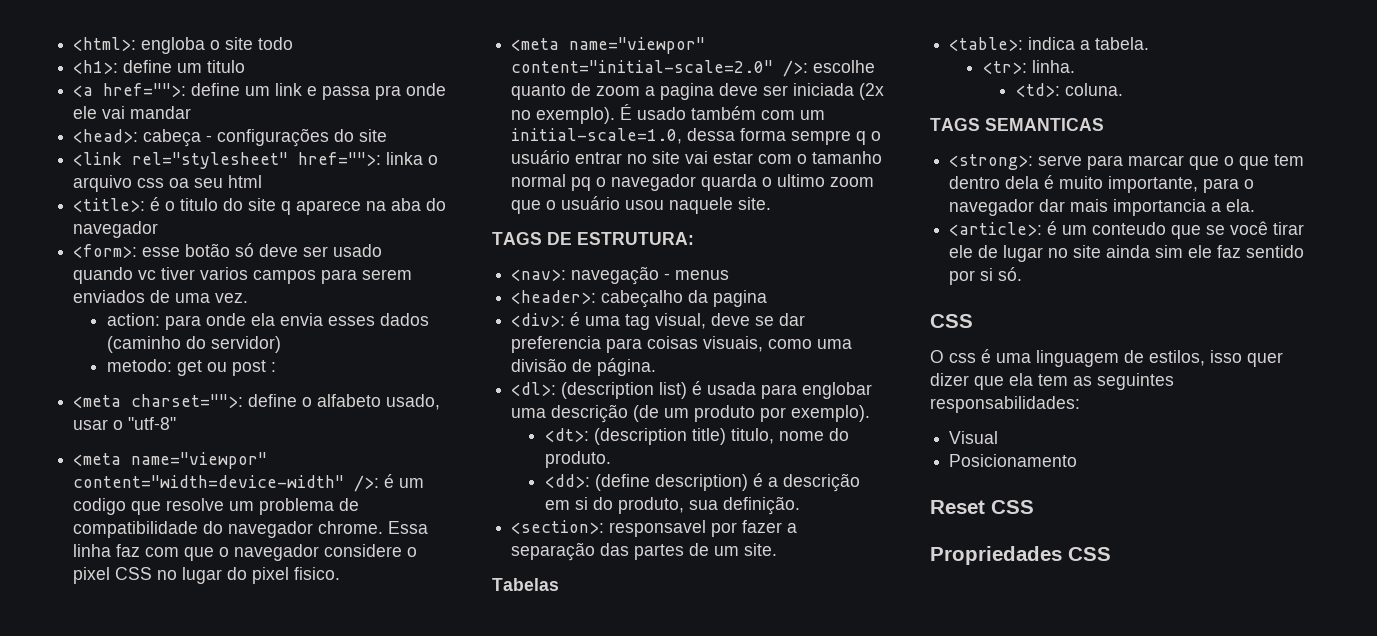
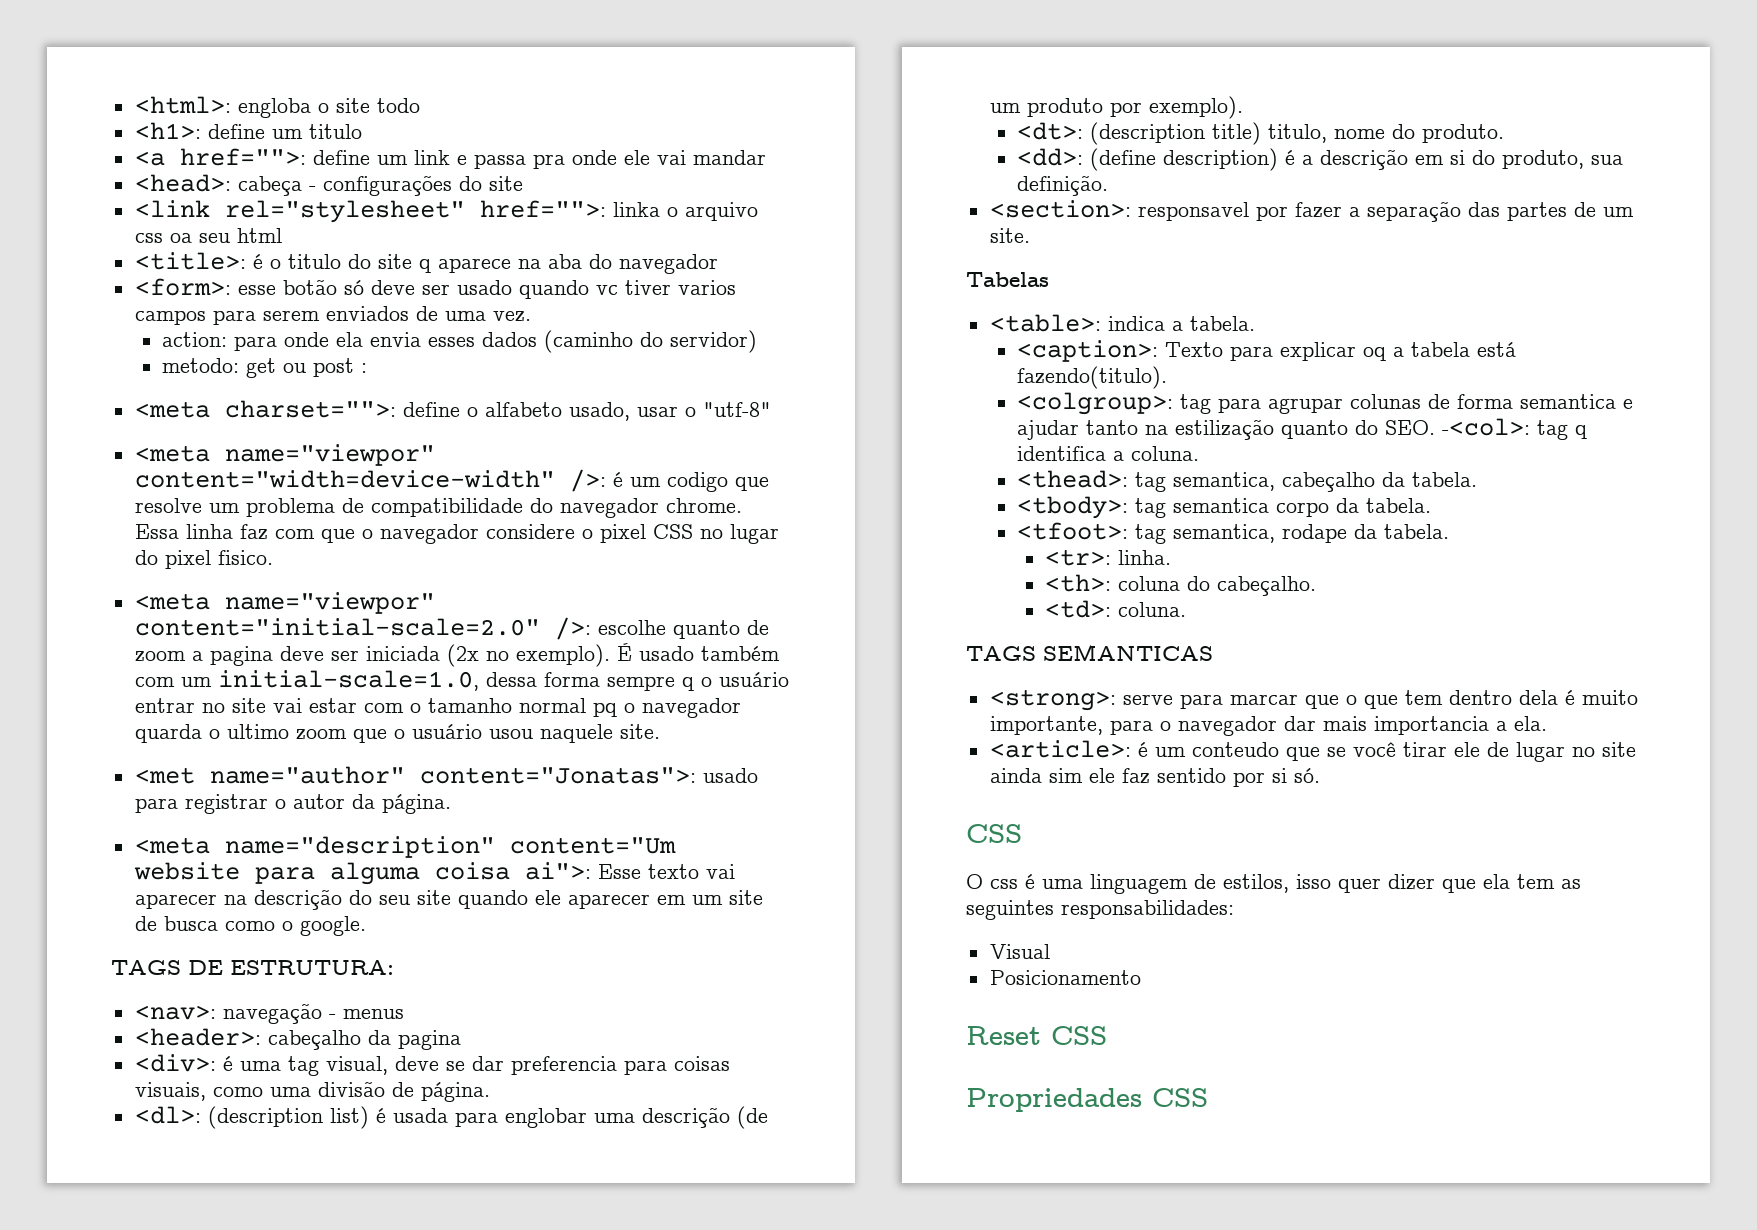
+ <met name="author" content="Jonatas">: usado para registrar o autor da página.
+ <meta name="description" content="Um website para alguma coisa ai">: Esse texto vai aparecer na descrição do seu site quando ele aparecer em um site de busca como o google.
+ <caption>: Texto para explicar oq a tabela está fazendo(titulo).
+ <colgroup>: tag para agrupar colunas de forma semantica e ajudar tanto na estilização quanto do SEO. -<col>: tag q identifica a coluna.
+ <thead>: tag semantica, cabeçalho da tabela.
+ <tbody>: tag semantica corpo da tabela.
+ <tfoot>: tag semantica, rodape da tabela.
  <tr>: linha.
+ <th>: coluna do cabeçalho.

